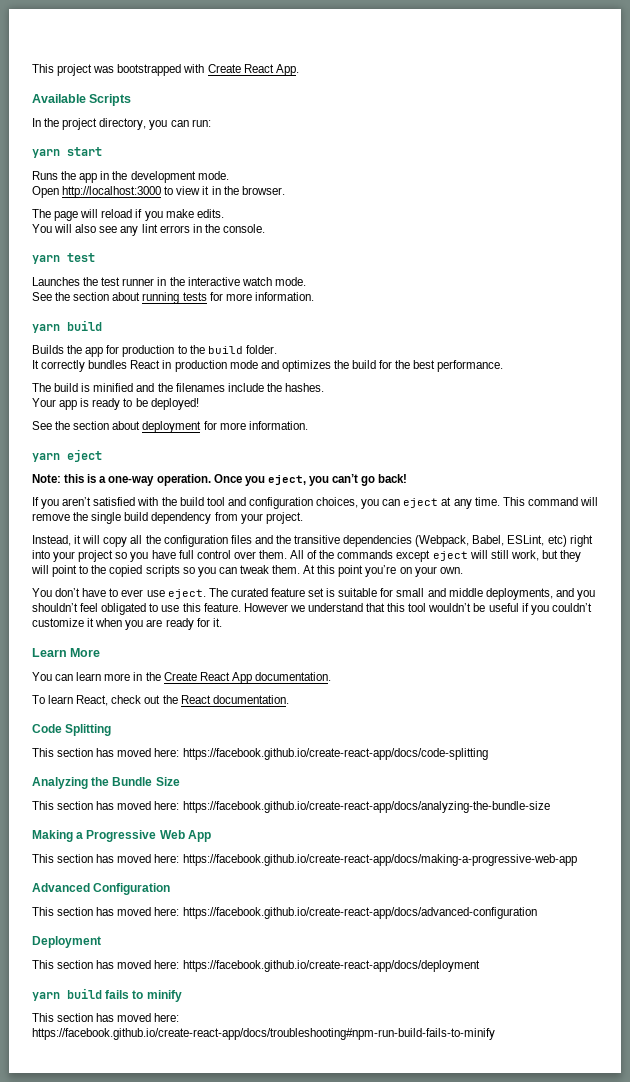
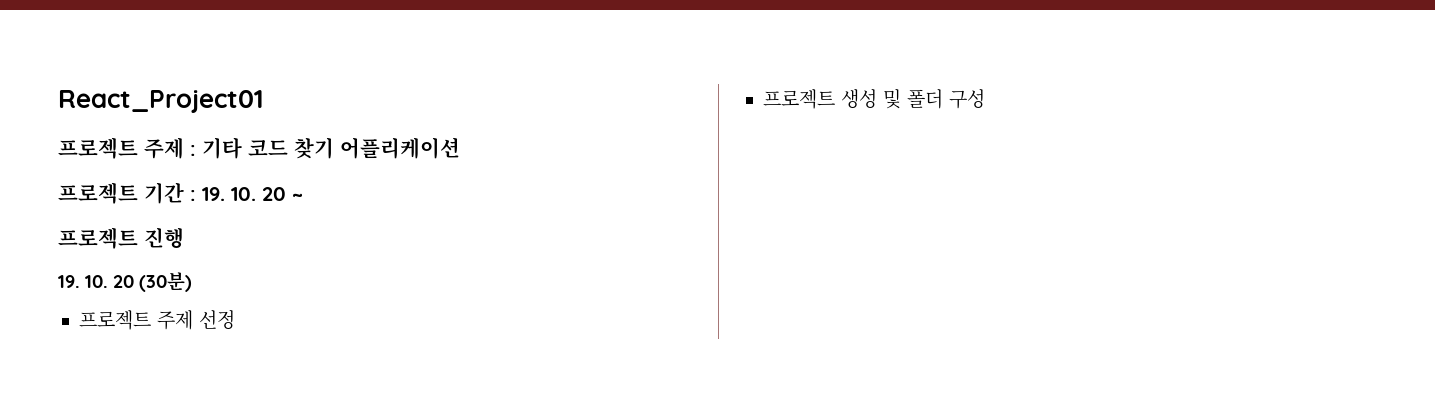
- This project was bootstrapped with Create React App.
- Available Scripts
- In the project directory, you can run:
- yarn start
- Runs the app in the development mode.
- Open http://localhost:3000 to view it in the browser.
- The page will reload if you make edits.
- You will also see any lint errors in the console.
- yarn test
- Launches the test runner in the interactive watch mode.
- See the section about running tests for more information.
- yarn build
- Builds the app for production to the build folder.
- It correctly bundles React in production mode and optimizes the build for the best performance.
- The build is minified and the filenames include the hashes.
- Your app is ready to be deployed!
- See the section about deployment for more information.
- yarn eject
- Note: this is a one-way operation. Once you eject, you can’t go back!
- If you aren’t satisfied with the build tool and configuration choices, you can eject at any time. This command will remove the single build dependency from your project.
- Instead, it will copy all the configuration files and the transitive dependencies (Webpack, Babel, ESLint, etc) right into your project so you have full control over them. All of the commands except eject will still work, but they will point to the copied scripts so you can tweak them. At this point you’re on your own.
- You don’t have to ever use eject. The curated feature set is suitable for small and middle deployments, and you shouldn’t feel obligated to use this feature. However we understand that this tool wouldn’t be useful if you couldn’t customize it when you are ready for it.
- Learn More
- You can learn more in the Create React App documentation.
- To learn React, check out the React documentation.
- Code Splitting
- This section has moved here: https://facebook.github.io/create-react-app/docs/code-splitting
- Analyzing the Bundle Size
- This section has moved here: https://facebook.github.io/create-react-app/docs/analyzing-the-bundle-size
- Making a Progressive Web App
- This section has moved here: https://facebook.github.io/create-react-app/docs/making-a-progressive-web-app
- Advanced Configuration
- This section has moved here: https://facebook.github.io/create-react-app/docs/advanced-configuration
- Deployment
- This section has moved here: https://facebook.github.io/create-react-app/docs/deployment
- yarn build fails to minify
- This section has moved here: https://facebook.github.io/create-react-app/docs/troubleshooting#npm-run-build-fails-to-minify
+ React_Project01
+ 프로젝트 주제 : 기타 코드 찾기 어플리케이션
+ 프로젝트 기간 : 19. 10. 20 ~
+ 프로젝트 진행
+ 19. 10. 20 (30분)
+ 프로젝트 주제 선정
+ 프로젝트 생성 및 폴더 구성

